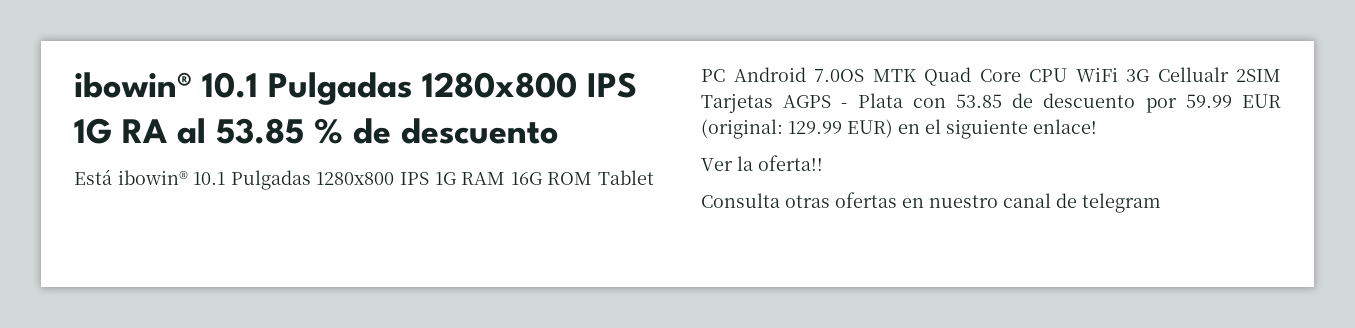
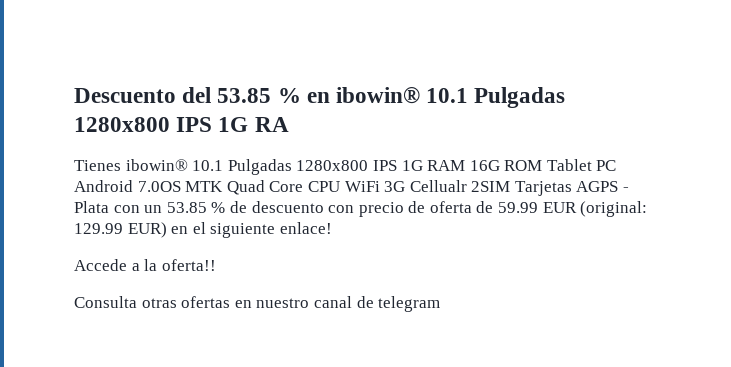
- ibowin® 10.1 Pulgadas 1280x800 IPS 1G RA al 53.85 % de descuento
- Está ibowin® 10.1 Pulgadas 1280x800 IPS 1G RAM 16G ROM Tablet PC Android 7.0OS MTK Quad Core CPU WiFi 3G Cellualr 2SIM Tarjetas AGPS - Plata con 53.85 de descuento por 59.99 EUR (original: 129.99 EUR) en el siguiente enlace!
+ Descuento del 53.85 % en ibowin® 10.1 Pulgadas 1280x800 IPS 1G RA
+ Tienes ibowin® 10.1 Pulgadas 1280x800 IPS 1G RAM 16G ROM Tablet PC Android 7.0OS MTK Quad Core CPU WiFi 3G Cellualr 2SIM Tarjetas AGPS - Plata con un 53.85 % de descuento con precio de oferta de 59.99 EUR (original: 129.99 EUR) en el siguiente enlace!
- Ver la oferta!!
+ Accede a la oferta!!

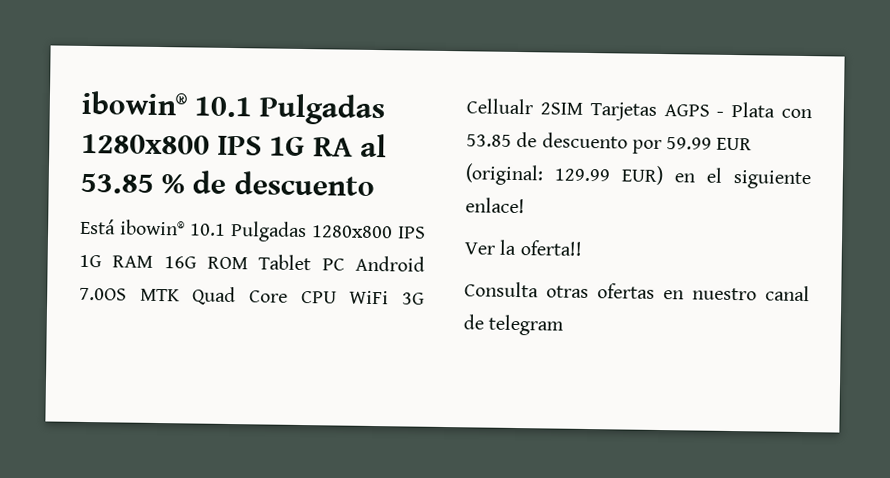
- Descuento del 53.85 % en ibowin® 10.1 Pulgadas 1280x800 IPS 1G RA
- Tienes ibowin® 10.1 Pulgadas 1280x800 IPS 1G RAM 16G ROM Tablet PC Android 7.0OS MTK Quad Core CPU WiFi 3G Cellualr 2SIM Tarjetas AGPS - Plata con un 53.85 % de descuento con precio de oferta de 59.99 EUR (original: 129.99 EUR) en el siguiente enlace!
+ ibowin® 10.1 Pulgadas 1280x800 IPS 1G RA al 53.85 % de descuento
+ Está ibowin® 10.1 Pulgadas 1280x800 IPS 1G RAM 16G ROM Tablet PC Android 7.0OS MTK Quad Core CPU WiFi 3G Cellualr 2SIM Tarjetas AGPS - Plata con 53.85 de descuento por 59.99 EUR (original: 129.99 EUR) en el siguiente enlace!
- Accede a la oferta!!
+ Ver la oferta!!

